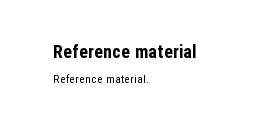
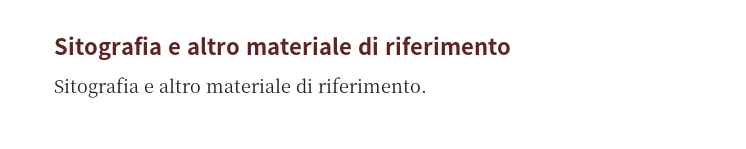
- Reference material
- Reference material.
+ Sitografia e altro materiale di riferimento
+ Sitografia e altro materiale di riferimento.

